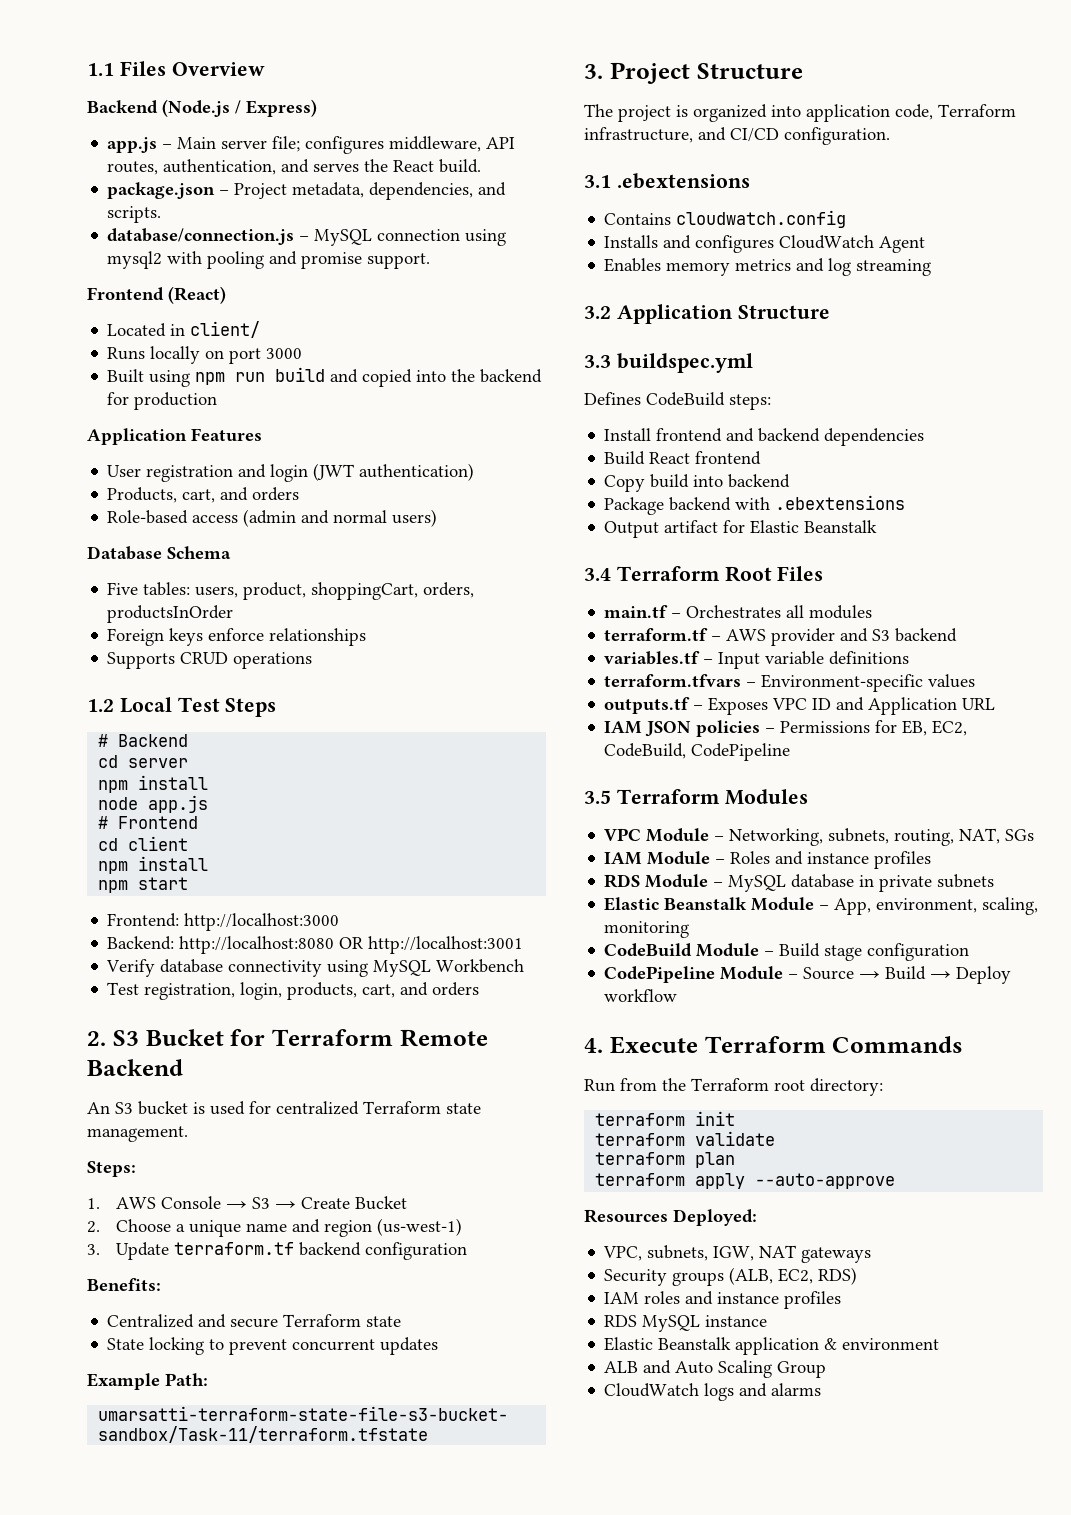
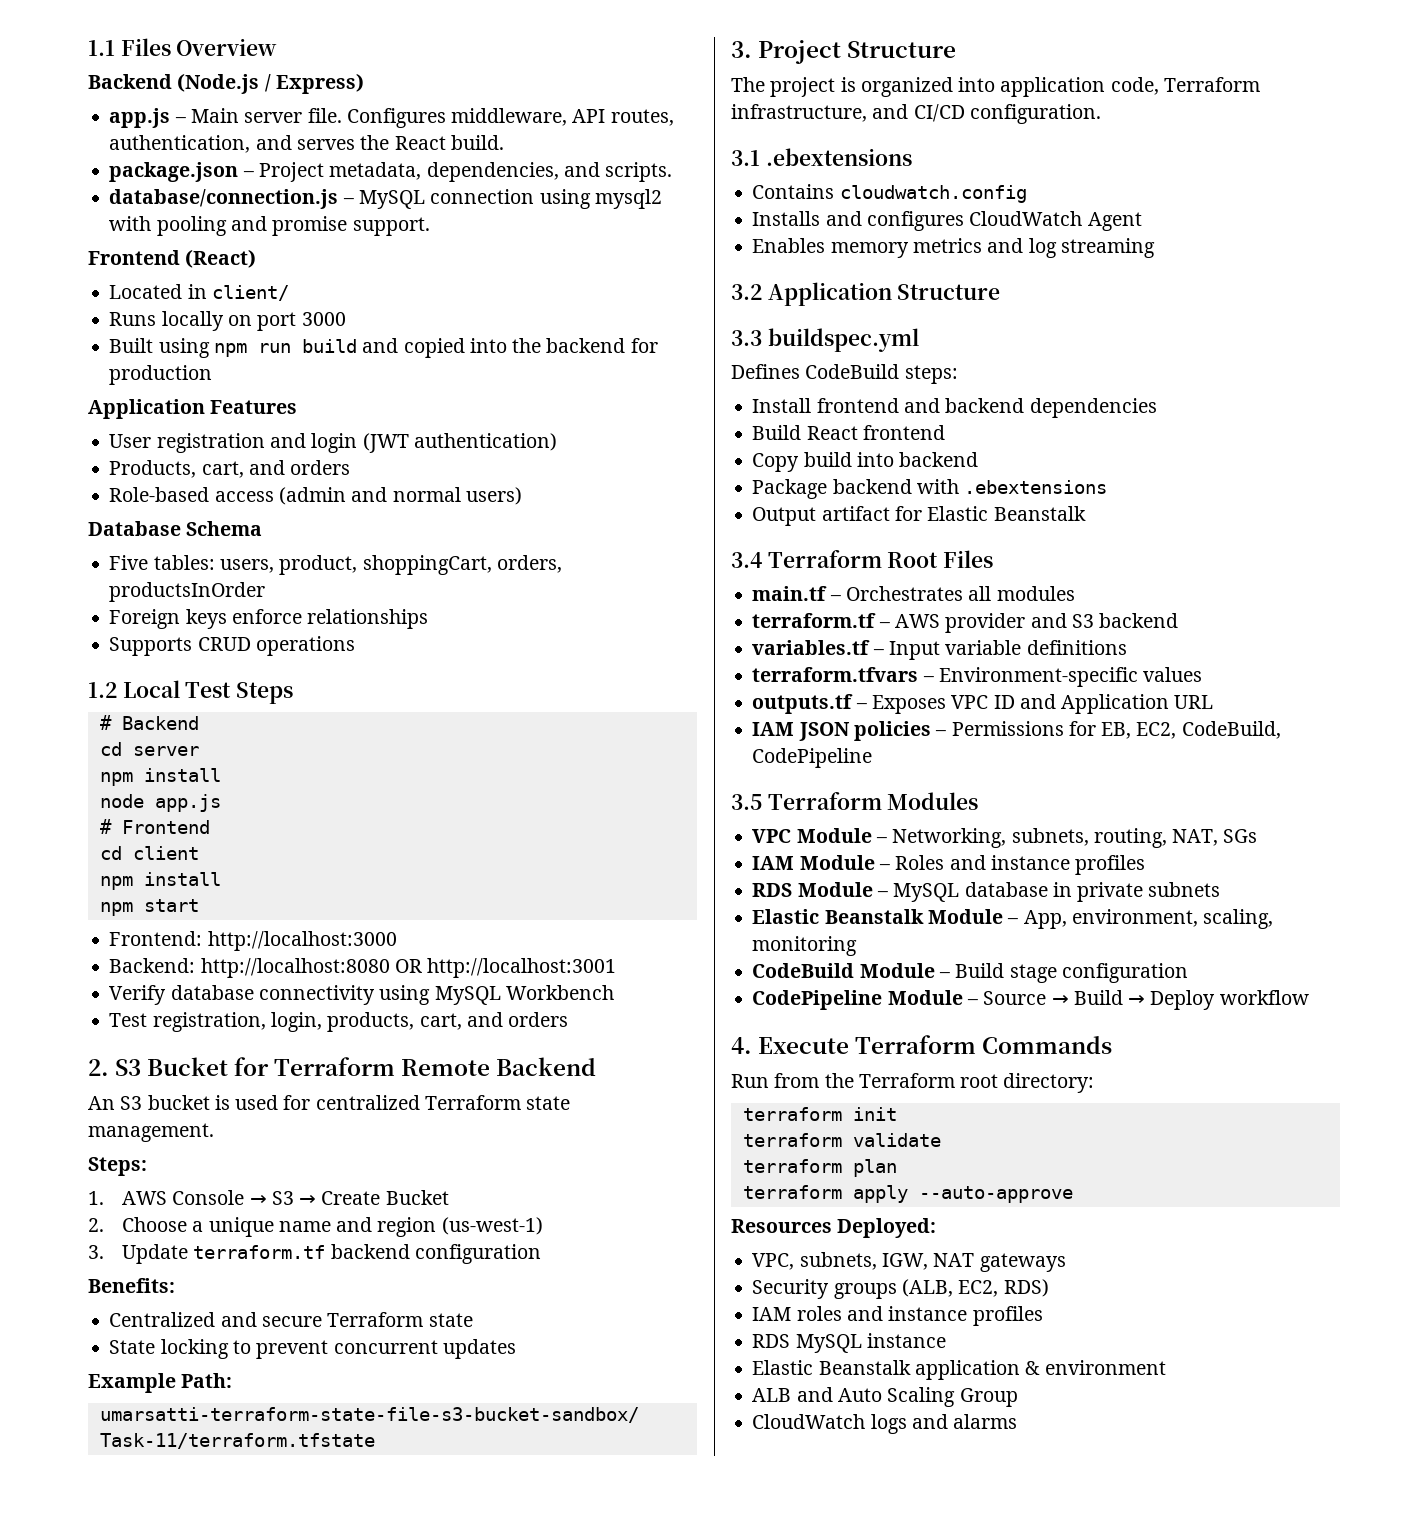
- app.js – Main server file; configures middleware, API routes, authentication, and serves the React build.
+ app.js – Main server file. Configures middleware, API routes, authentication, and serves the React build.

